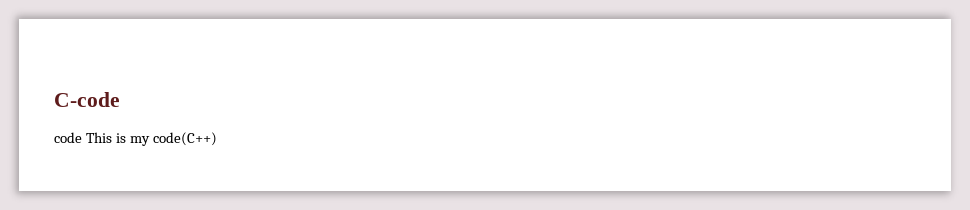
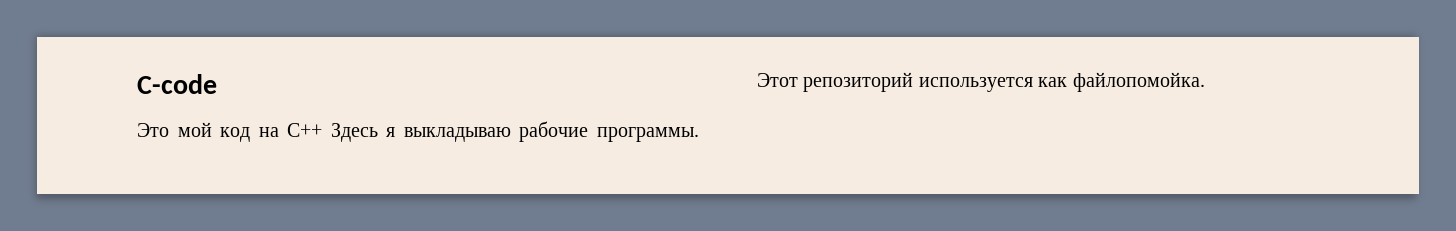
- code This is my code(C++)
+ Это мой код на C++ Здесь я выкладываю рабочие программы. Этот репозиторий используется как файлопомойка.

